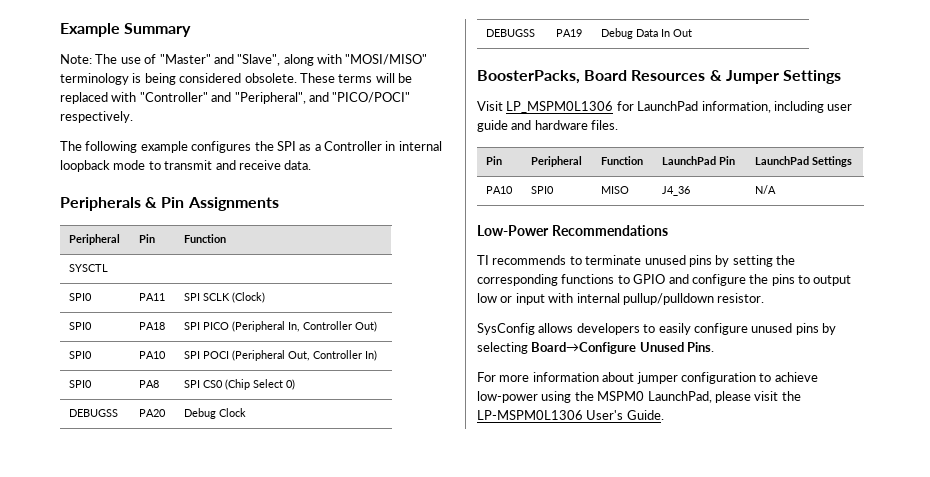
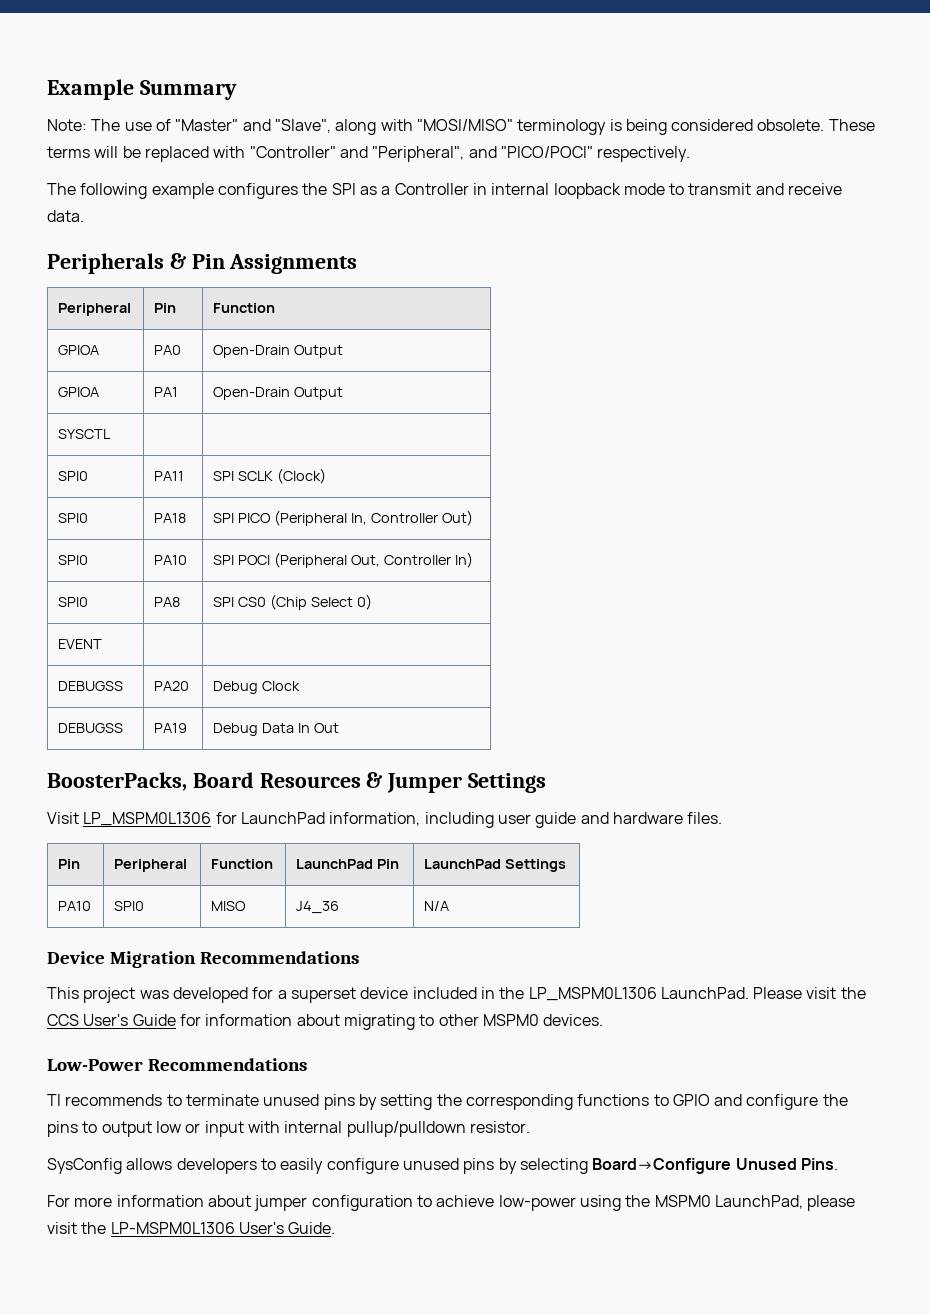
+ GPIOA | PA0 | Open-Drain Output
+ GPIOA | PA1 | Open-Drain Output
+ EVENT | |
+ Device Migration Recommendations
+ This project was developed for a superset device included in the LP_MSPM0L1306 LaunchPad. Please visit the CCS User's Guide for information about migrating to other MSPM0 devices.

